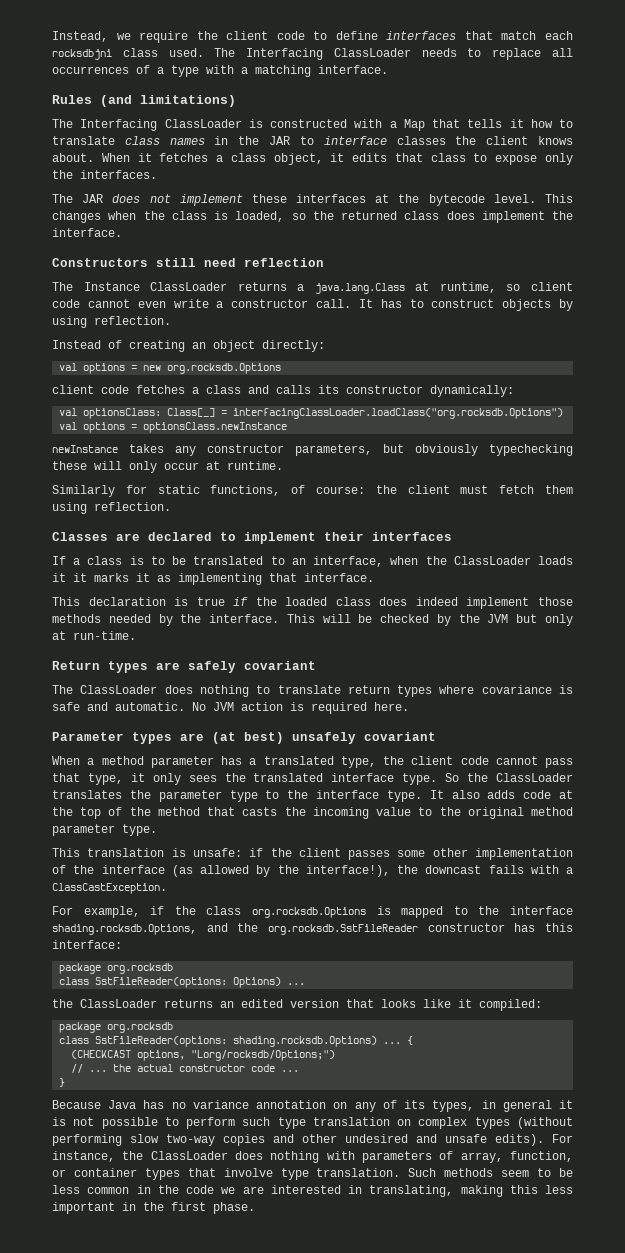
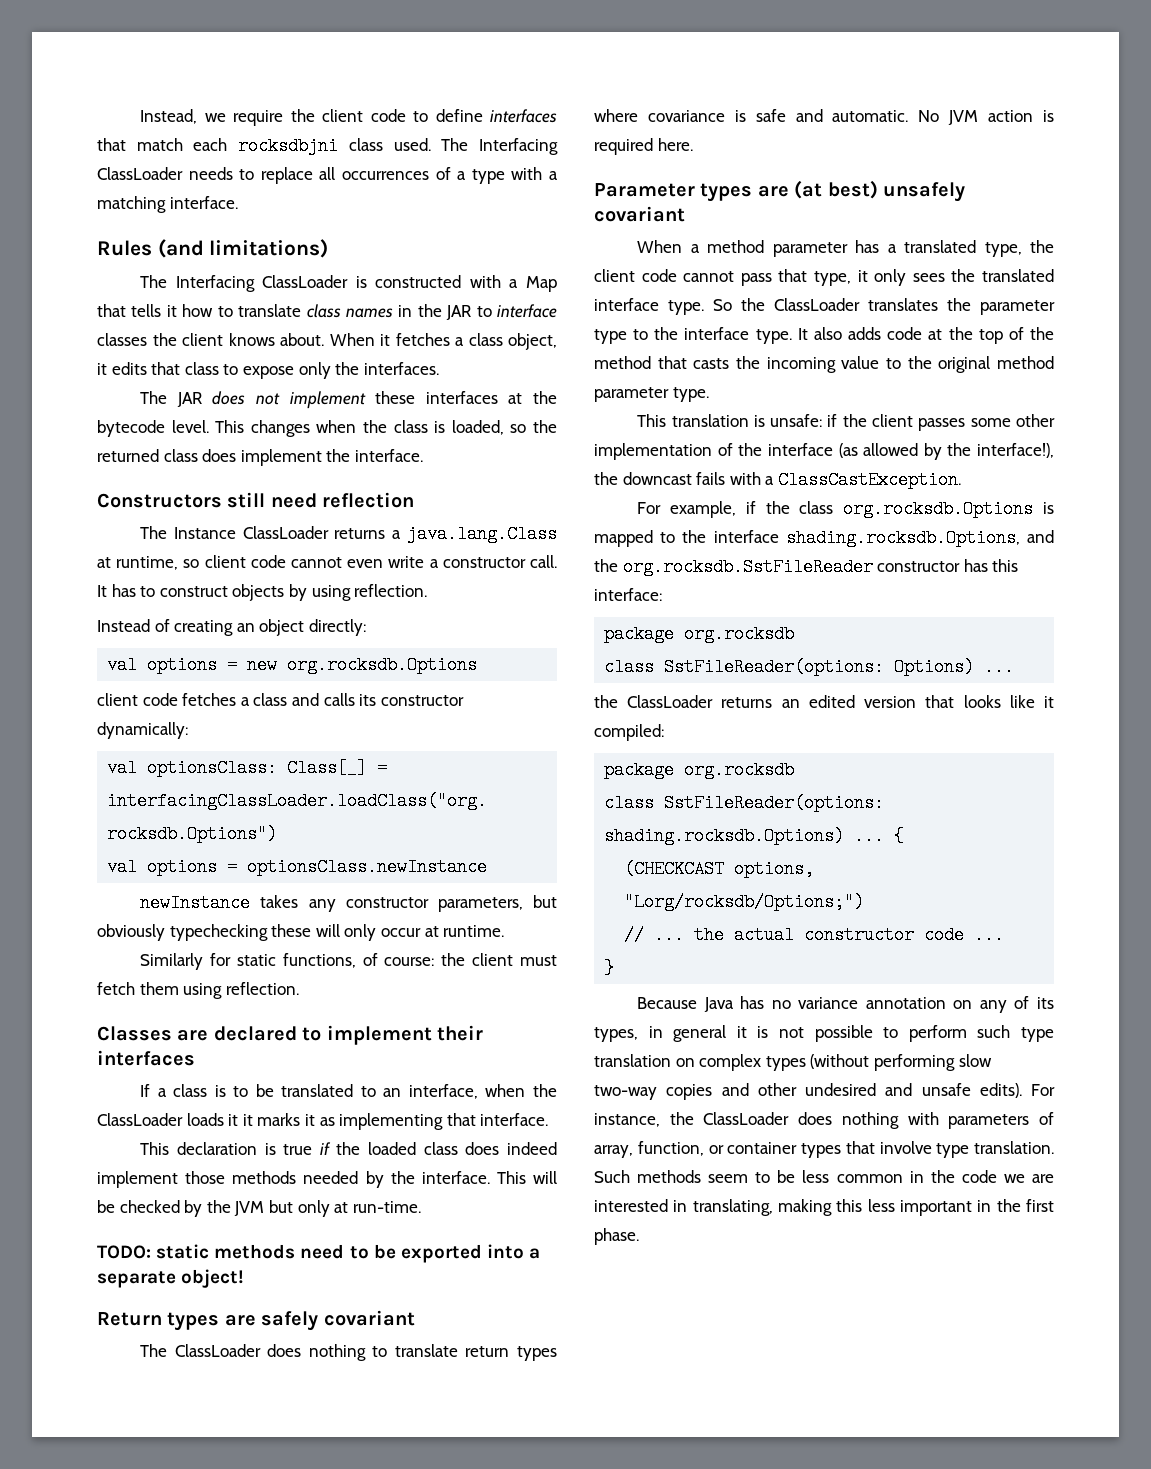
+ TODO: static methods need to be exported into a separate object!

